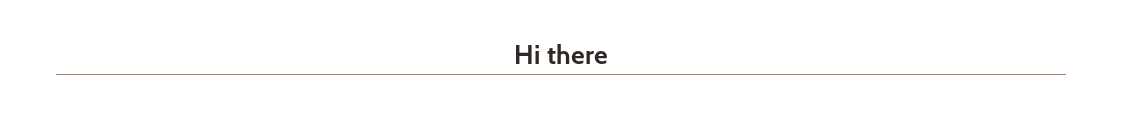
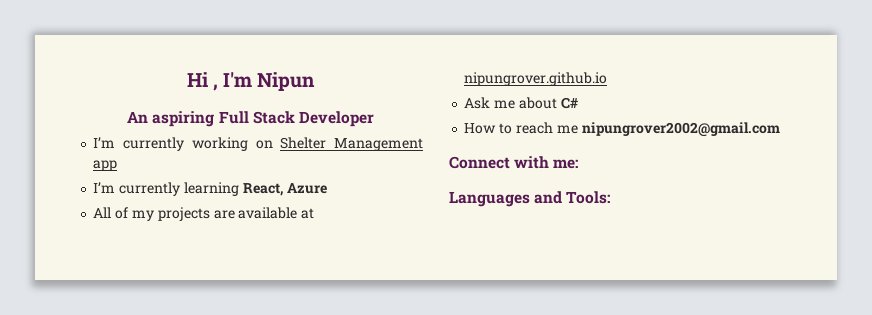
- Hi there
+ Hi , I'm Nipun
+ An aspiring Full Stack Developer
+ I’m currently working on Shelter Management app
+ I’m currently learning React, Azure
+ All of my projects are available at nipungrover.github.io
+ Ask me about C#
+ How to reach me nipungrover2002@gmail.com
+ Connect with me:
+ Languages and Tools:

